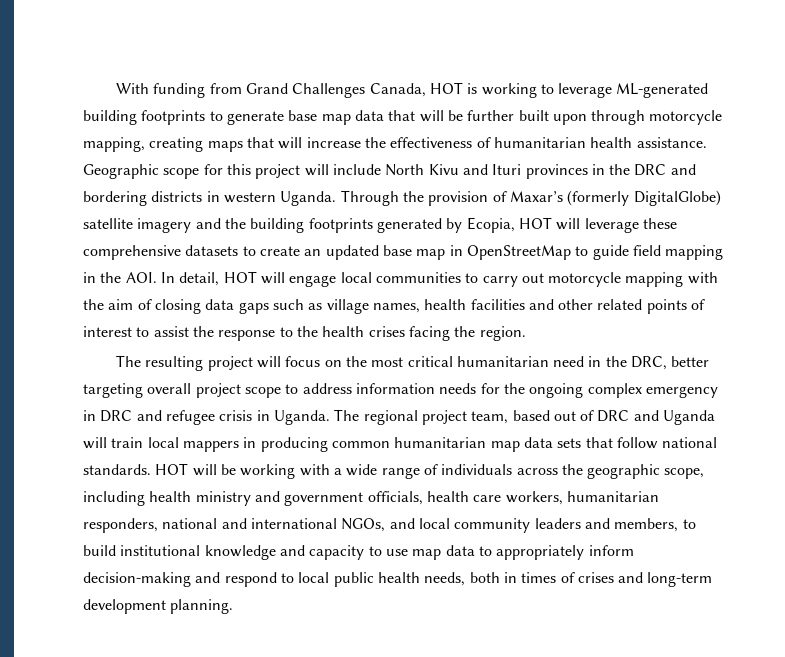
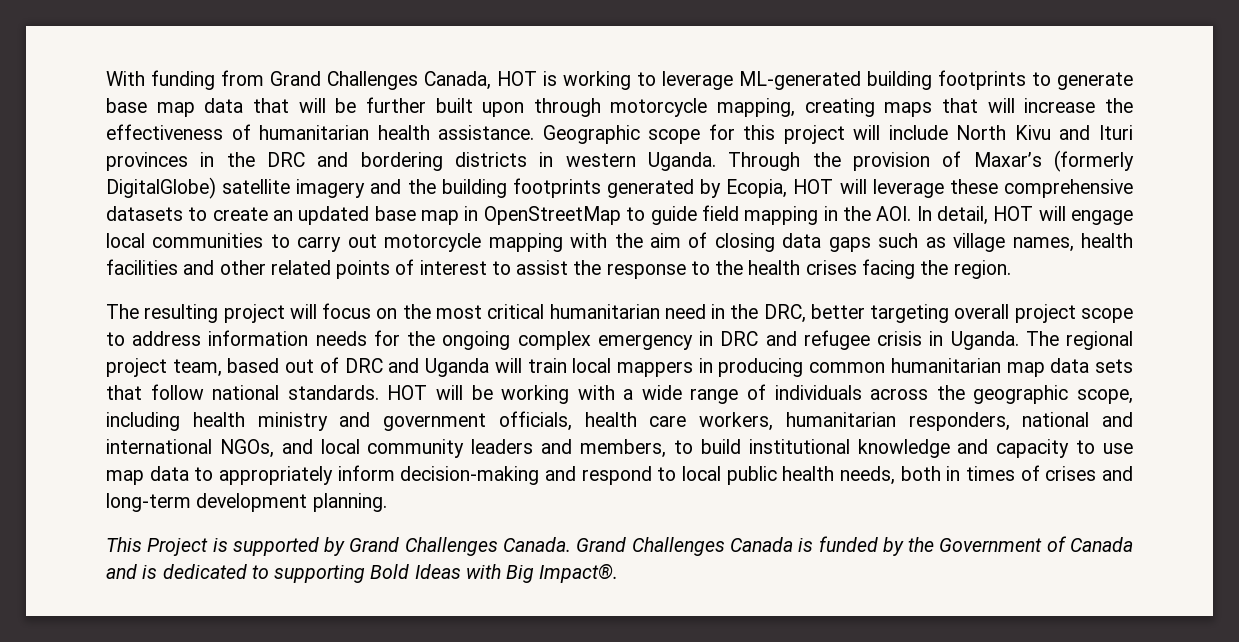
+ This Project is supported by Grand Challenges Canada. Grand Challenges Canada is funded by the Government of Canada and is dedicated to supporting Bold Ideas with Big Impact®.

